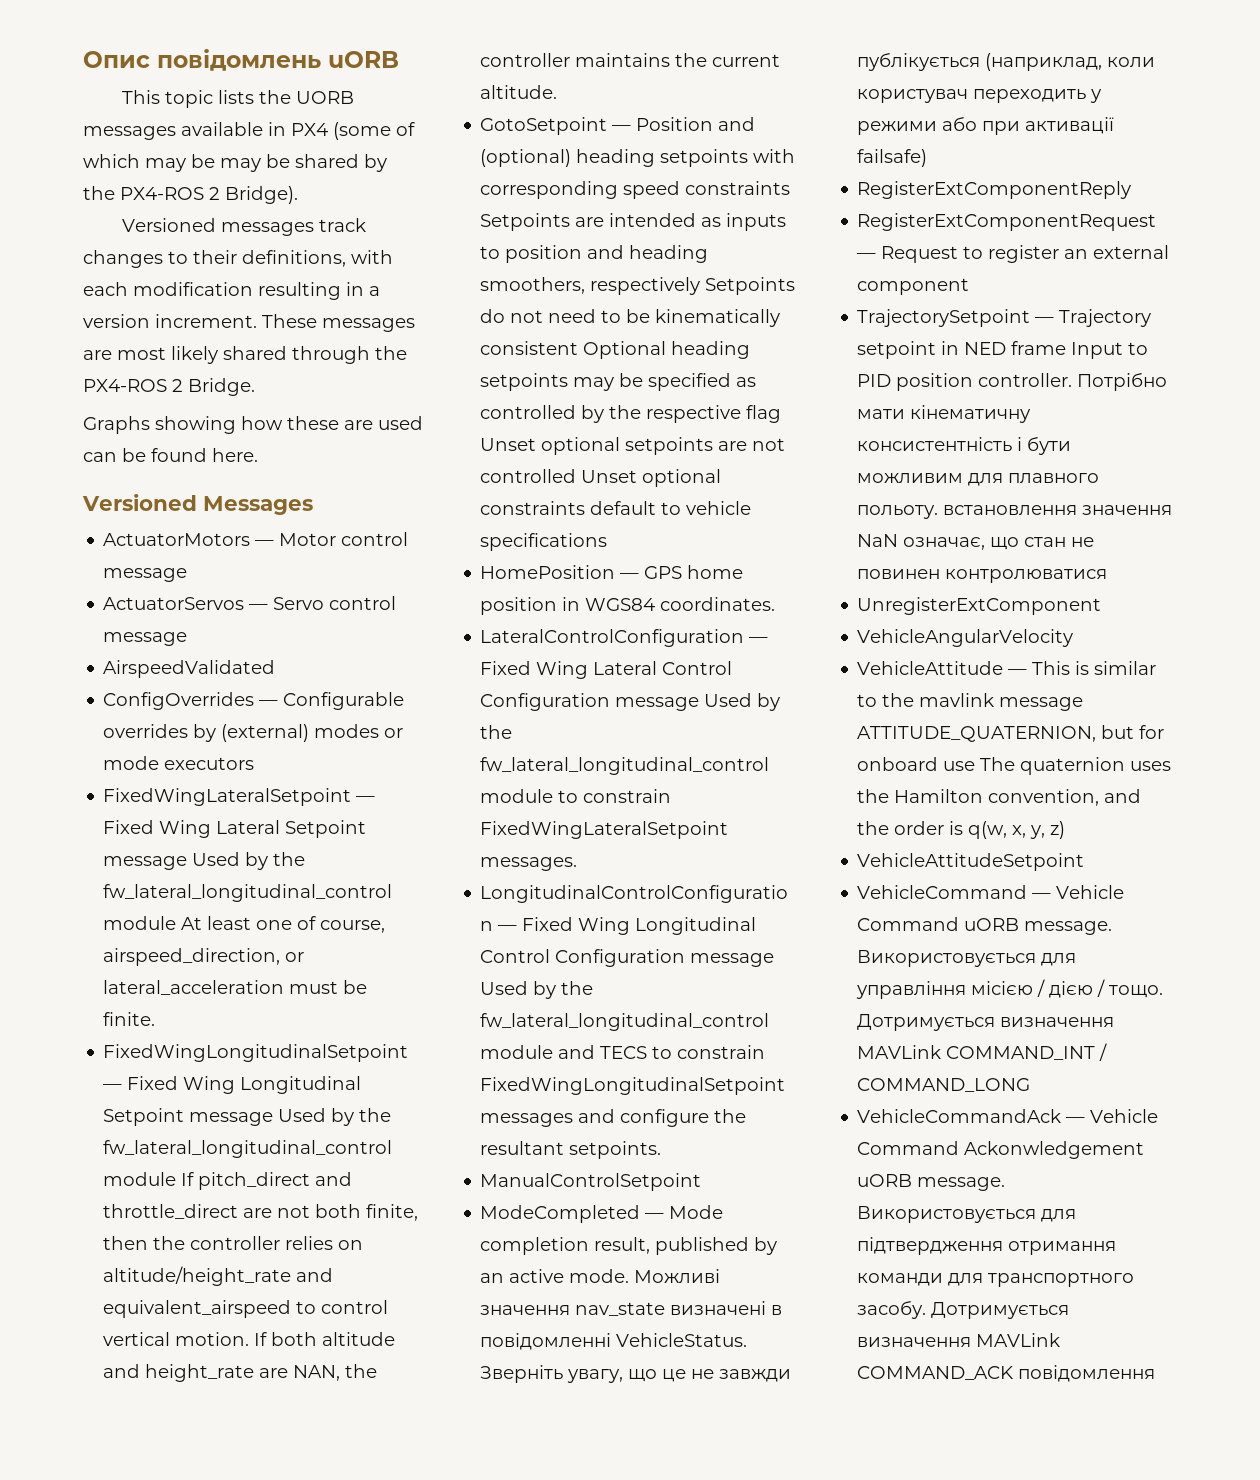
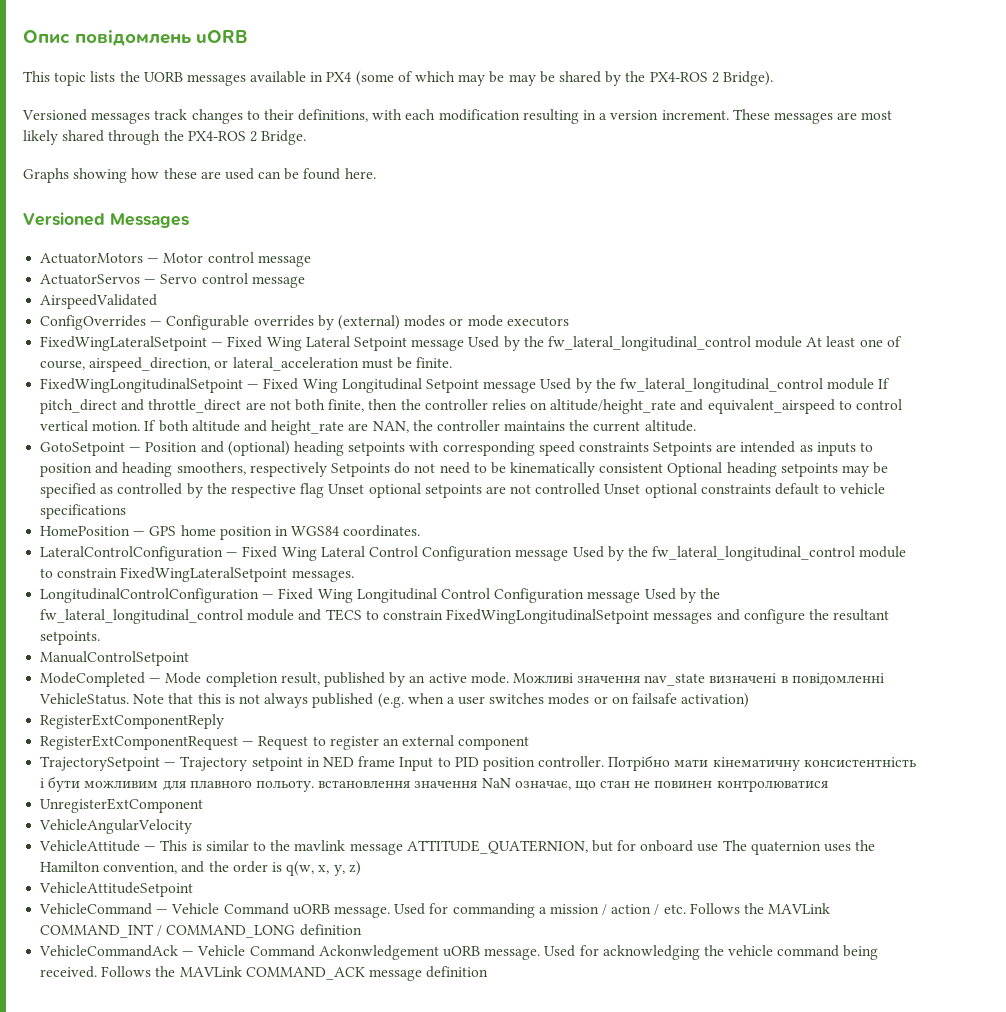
- Зверніть увагу, що це не завжди публікується (наприклад, коли користувач переходить у режими або при активації failsafe)
+ Note that this is not always published (e.g. when a user switches modes or on failsafe activation)
- Використовується для управління місією / дією / тощо. Дотримується визначення MAVLink COMMAND_INT / COMMAND_LONG
+ Used for commanding a mission / action / etc. Follows the MAVLink COMMAND_INT / COMMAND_LONG definition
- Використовується для підтвердження отримання команди для транспортного засобу. Дотримується визначення MAVLink COMMAND_ACK повідомлення
+ Used for acknowledging the vehicle command being received. Follows the MAVLink COMMAND_ACK message definition

